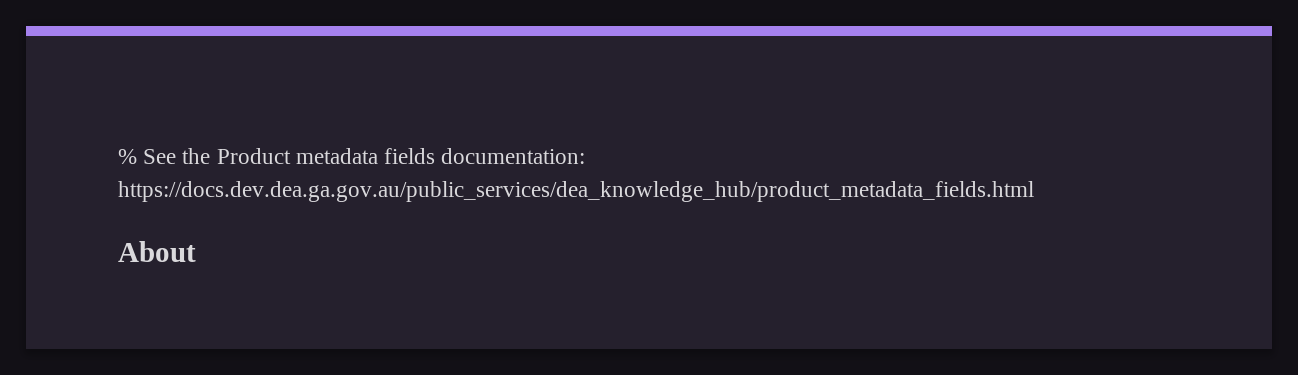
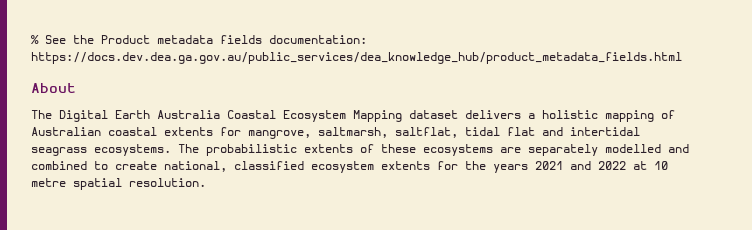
+ The Digital Earth Australia Coastal Ecosystem Mapping dataset delivers a holistic mapping of Australian coastal extents for mangrove, saltmarsh, saltflat, tidal flat and intertidal seagrass ecosystems. The probabilistic extents of these ecosystems are separately modelled and combined to create national, classified ecosystem extents for the years 2021 and 2022 at 10 metre spatial resolution.

